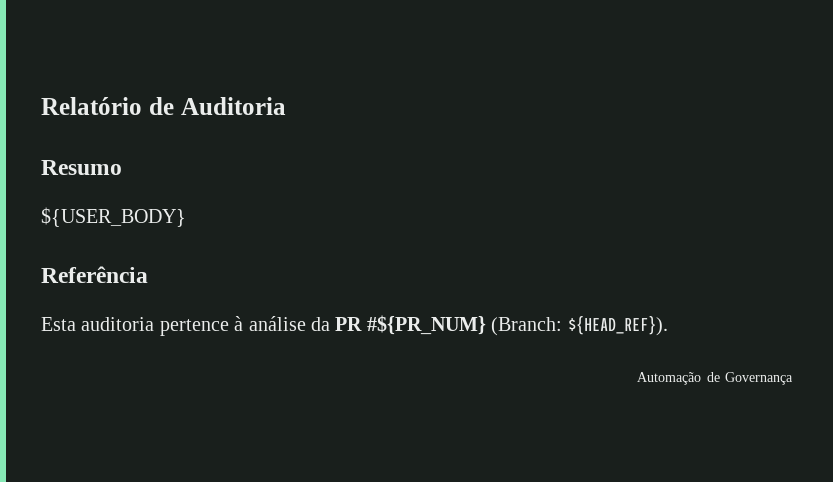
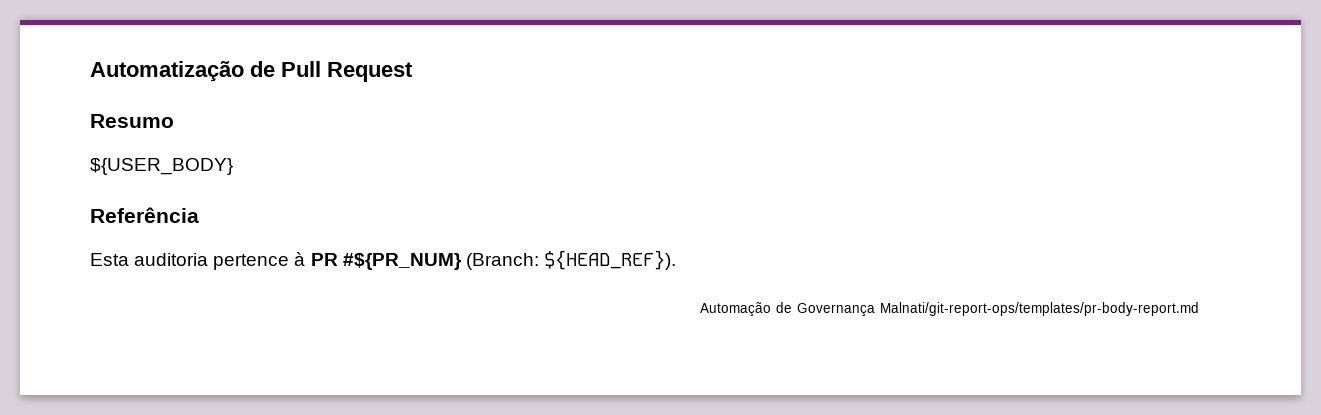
- Relatório de Auditoria
+ Automatização de Pull Request
- Esta auditoria pertence à análise da PR #${PR_NUM} (Branch: ${HEAD_REF}).
+ Esta auditoria pertence à PR #${PR_NUM} (Branch: ${HEAD_REF}).
- Automação de Governança
+ Automação de Governança Malnati/git-report-ops/templates/pr-body-report.md

